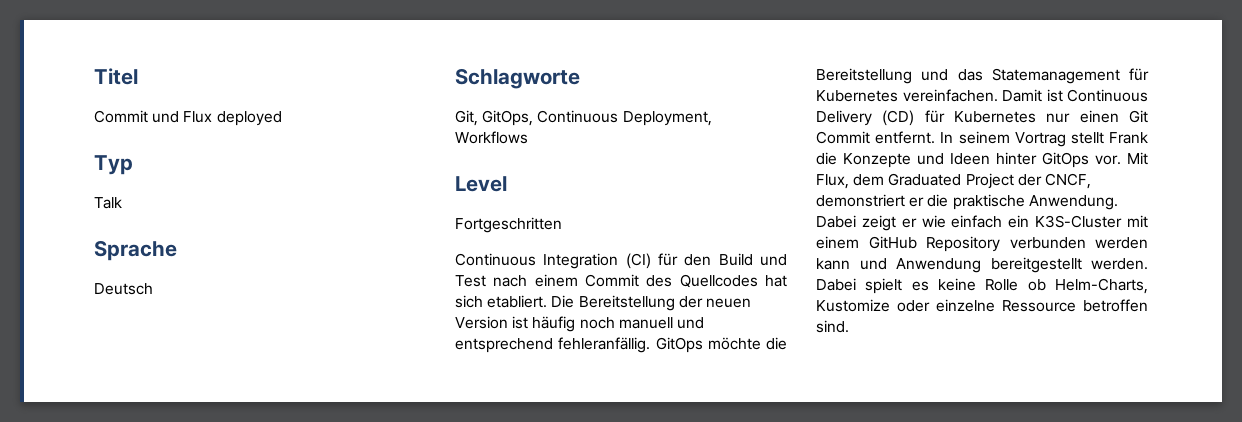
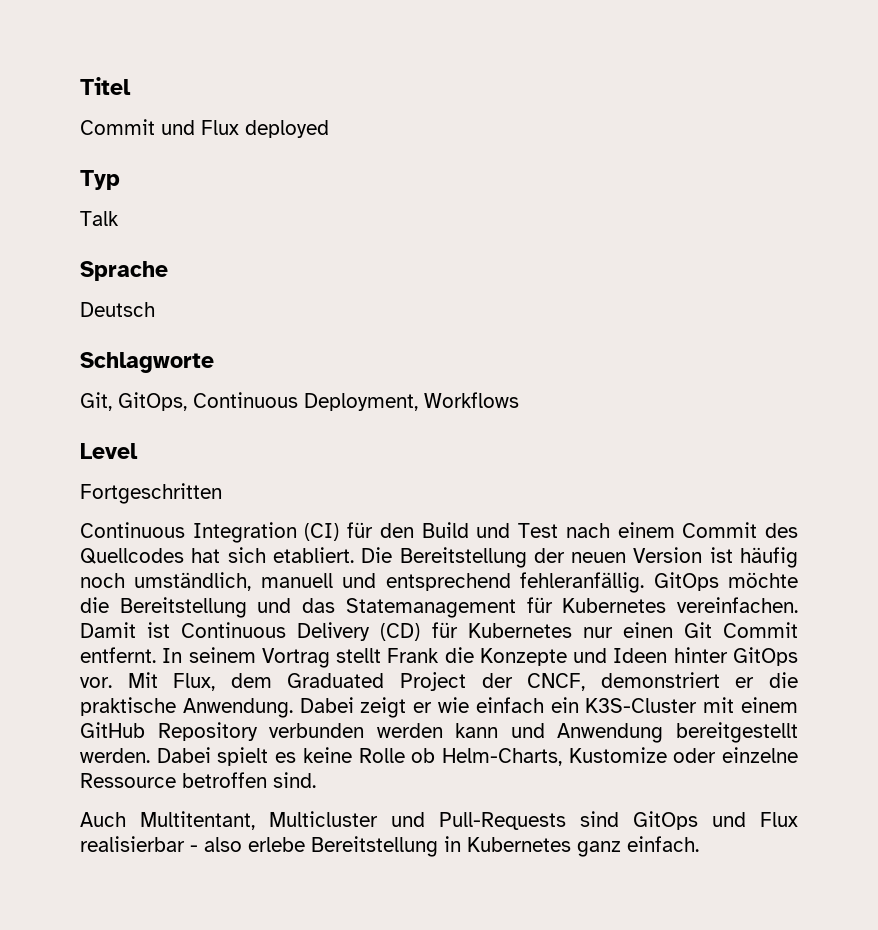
- Die Bereitstellung der neuen Version ist häufig noch manuell und entsprechend fehleranfällig.
+ Die Bereitstellung der neuen Version ist häufig noch umständlich, manuell und entsprechend fehleranfällig.
+ Auch Multitentant, Multicluster und Pull-Requests sind GitOps und Flux realisierbar - also erlebe Bereitstellung in Kubernetes ganz einfach.

